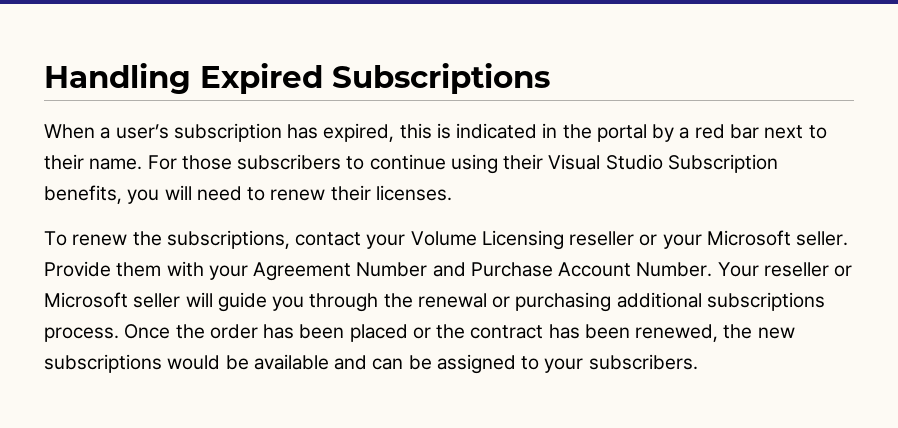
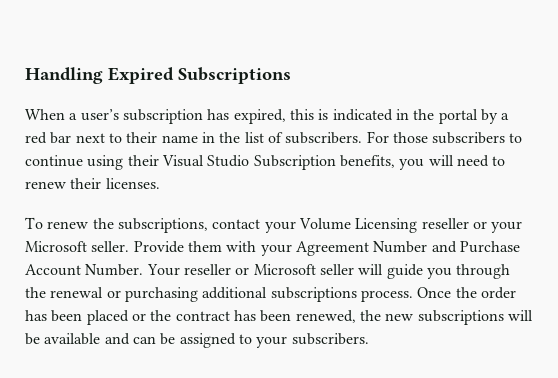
- When a user’s subscription has expired, this is indicated in the portal by a red bar next to their name.
+ When a user’s subscription has expired, this is indicated in the portal by a red bar next to their name in the list of subscribers.
- Once the order has been placed or the contract has been renewed, the new subscriptions would be available and can be assigned to your subscribers.
+ Once the order has been placed or the contract has been renewed, the new subscriptions will be available and can be assigned to your subscribers.

